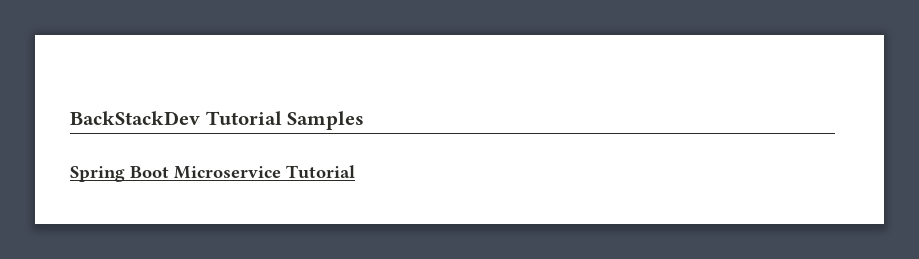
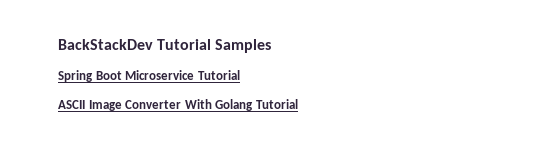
+ ASCII Image Converter With Golang Tutorial

